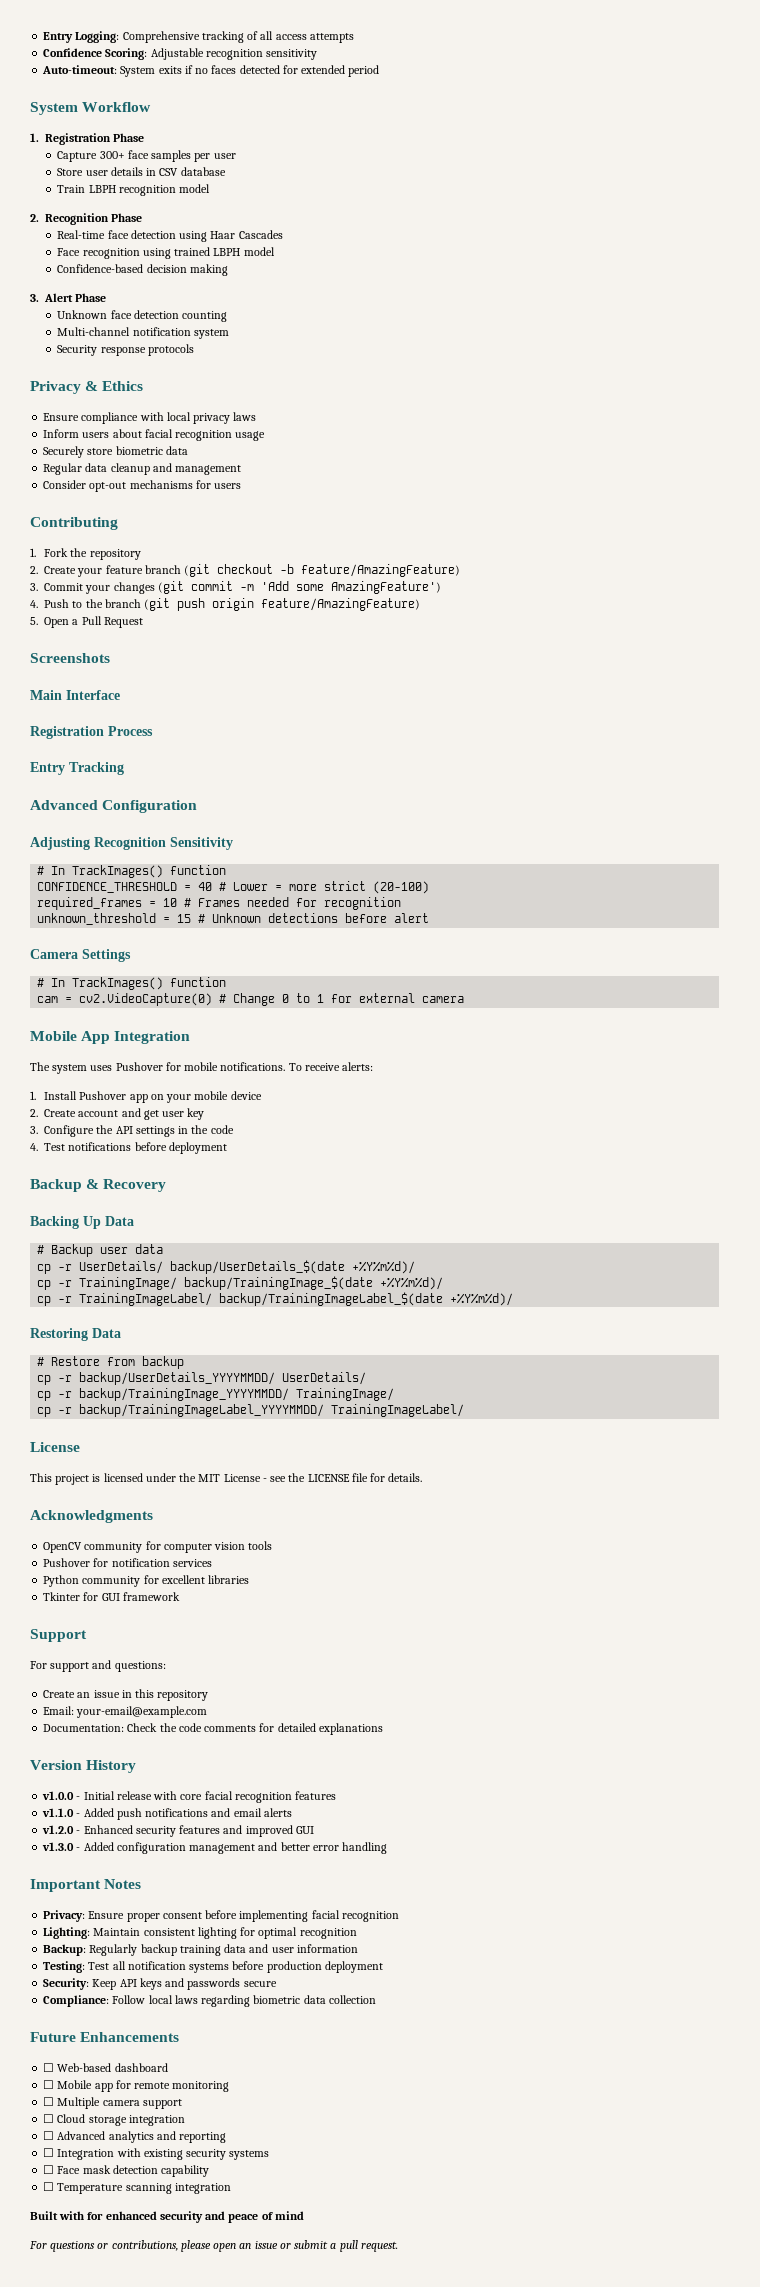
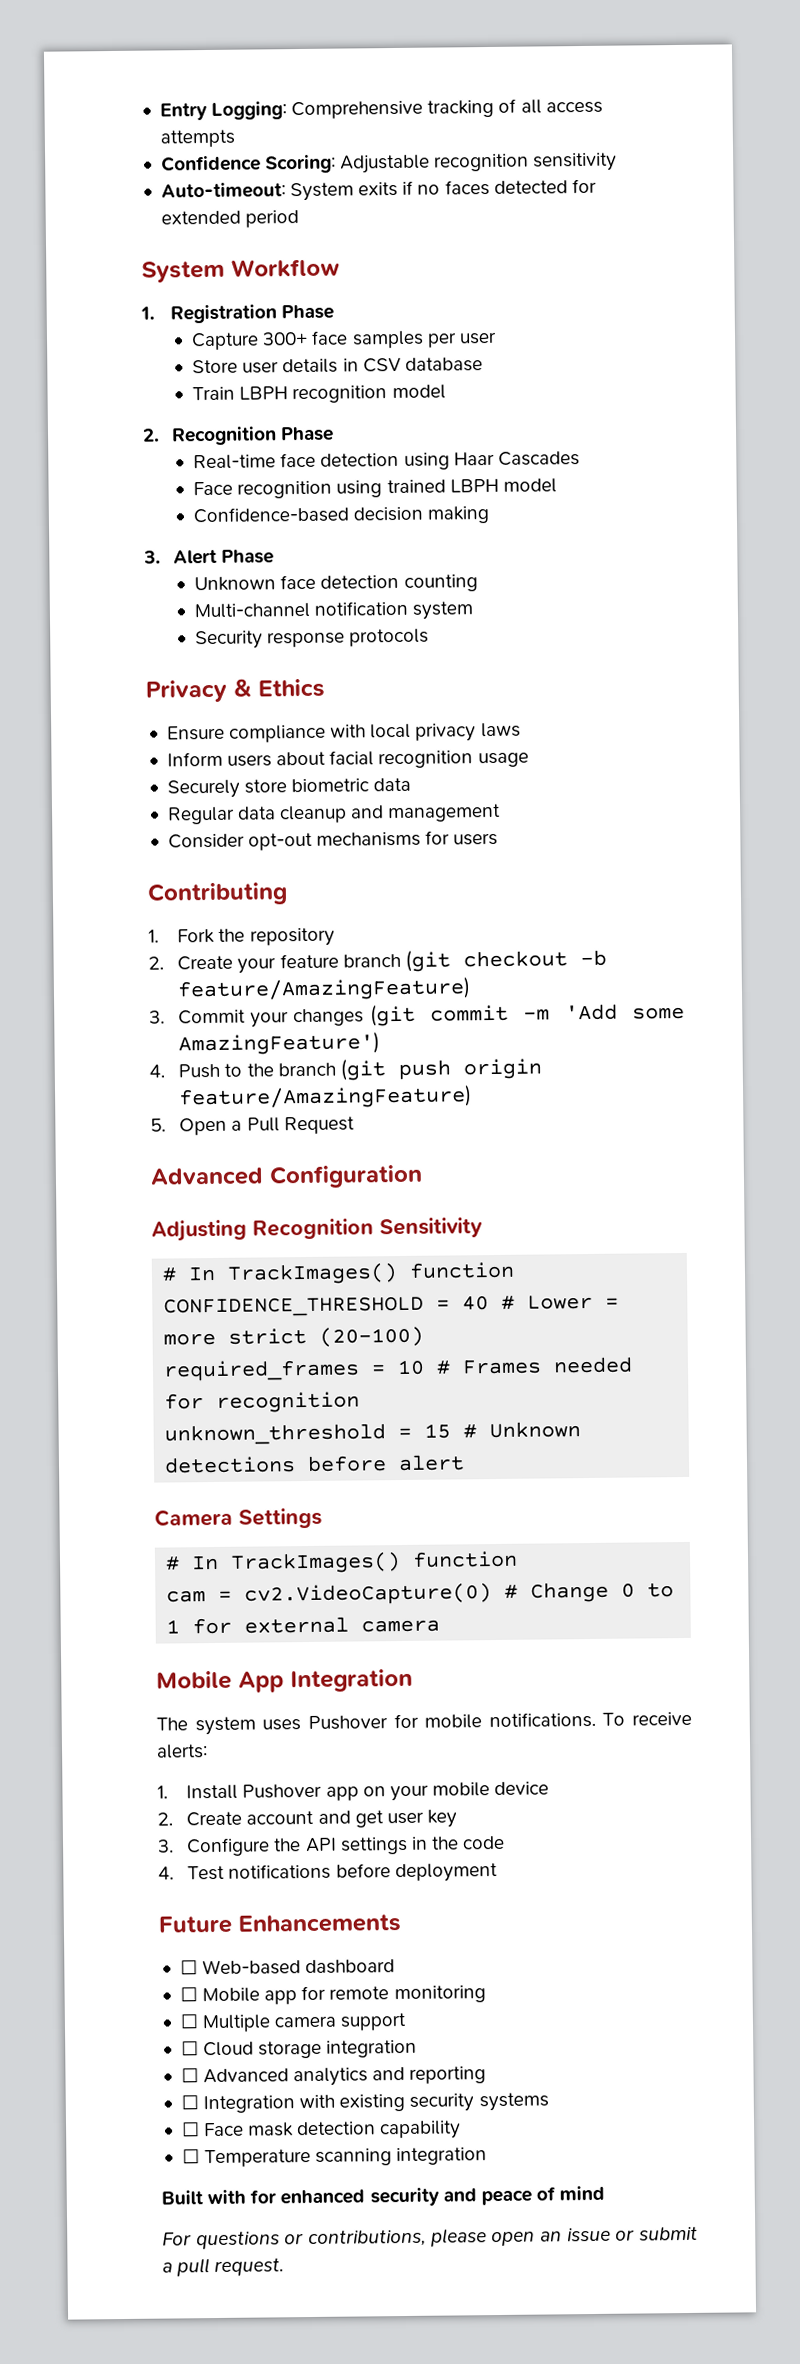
- Screenshots
- Main Interface
- Registration Process
- Entry Tracking
- Backup & Recovery
- Backing Up Data
- # Backup user data
- cp -r UserDetails/ backup/UserDetails_$(date +%Y%m%d)/
- cp -r TrainingImage/ backup/TrainingImage_$(date +%Y%m%d)/
- cp -r TrainingImageLabel/ backup/TrainingImageLabel_$(date +%Y%m%d)/
- Restoring Data
- # Restore from backup
- cp -r backup/UserDetails_YYYYMMDD/ UserDetails/
- cp -r backup/TrainingImage_YYYYMMDD/ TrainingImage/
- cp -r backup/TrainingImageLabel_YYYYMMDD/ TrainingImageLabel/
- License
- This project is licensed under the MIT License - see the LICENSE file for details.
- Acknowledgments
- OpenCV community for computer vision tools
- Pushover for notification services
- Python community for excellent libraries
- Tkinter for GUI framework
- Support
- For support and questions:
- Create an issue in this repository
- Email: your-email@example.com
- Documentation: Check the code comments for detailed explanations
- Version History
- v1.0.0 - Initial release with core facial recognition features
- v1.1.0 - Added push notifications and email alerts
- v1.2.0 - Enhanced security features and improved GUI
- v1.3.0 - Added configuration management and better error handling
- Important Notes
- Privacy: Ensure proper consent before implementing facial recognition
- Lighting: Maintain consistent lighting for optimal recognition
- Backup: Regularly backup training data and user information
- Testing: Test all notification systems before production deployment
- Security: Keep API keys and passwords secure
- Compliance: Follow local laws regarding biometric data collection

